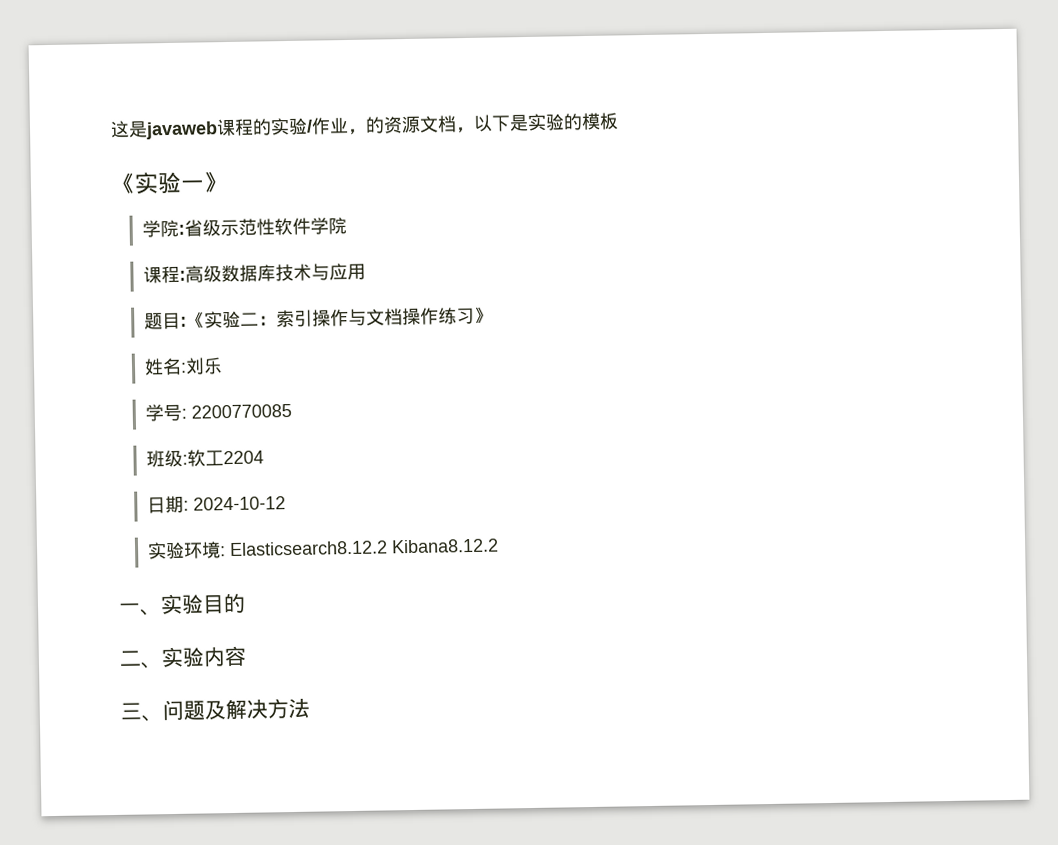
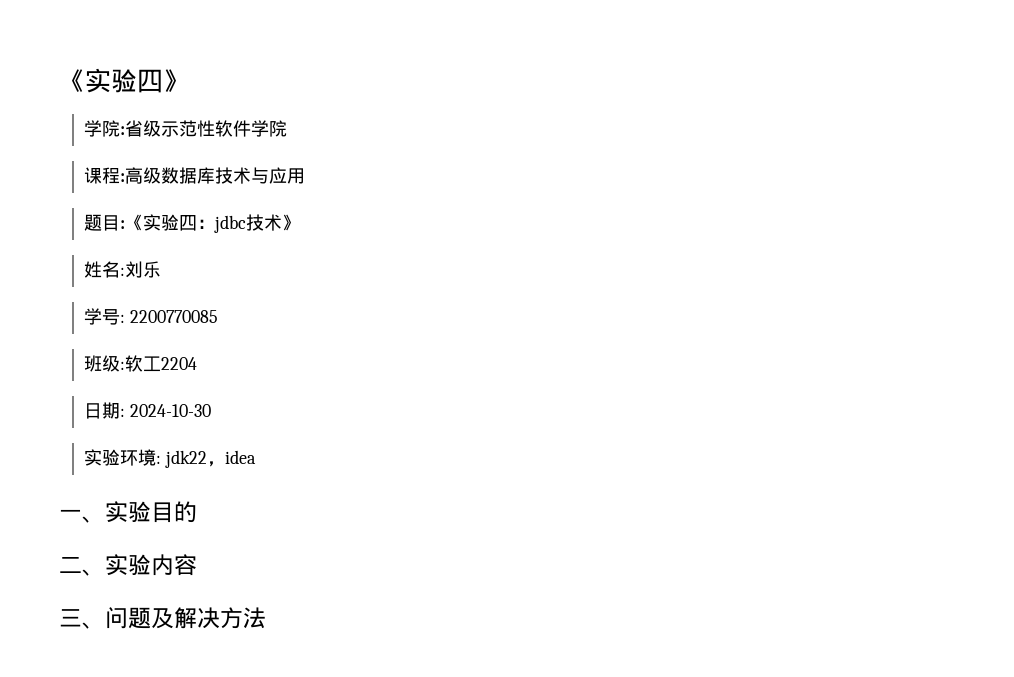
- 这是javaweb课程的实验/作业，的资源文档，以下是实验的模板
- 《实验一》
+ 《实验四》
- 题目:《实验二：索引操作与文档操作练习》
+ 题目:《实验四：jdbc技术》
- 日期: 2024-10-12
+ 日期: 2024-10-30
- 实验环境: Elasticsearch8.12.2 Kibana8.12.2
+ 实验环境: jdk22，idea

